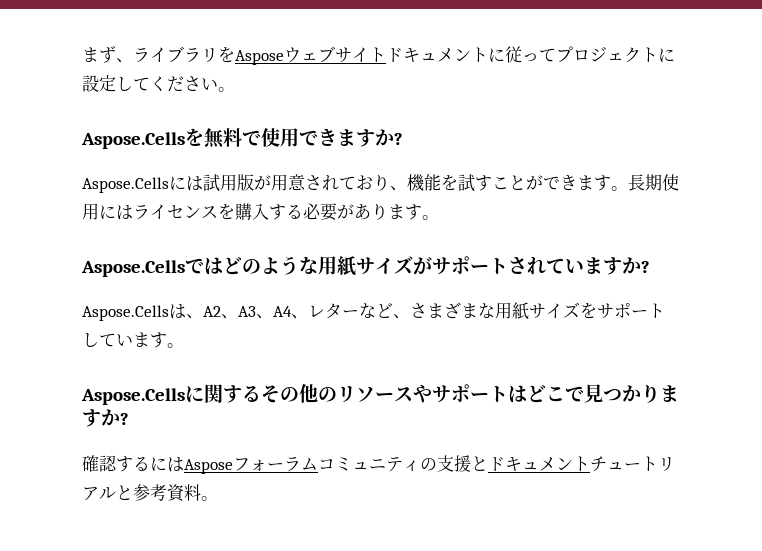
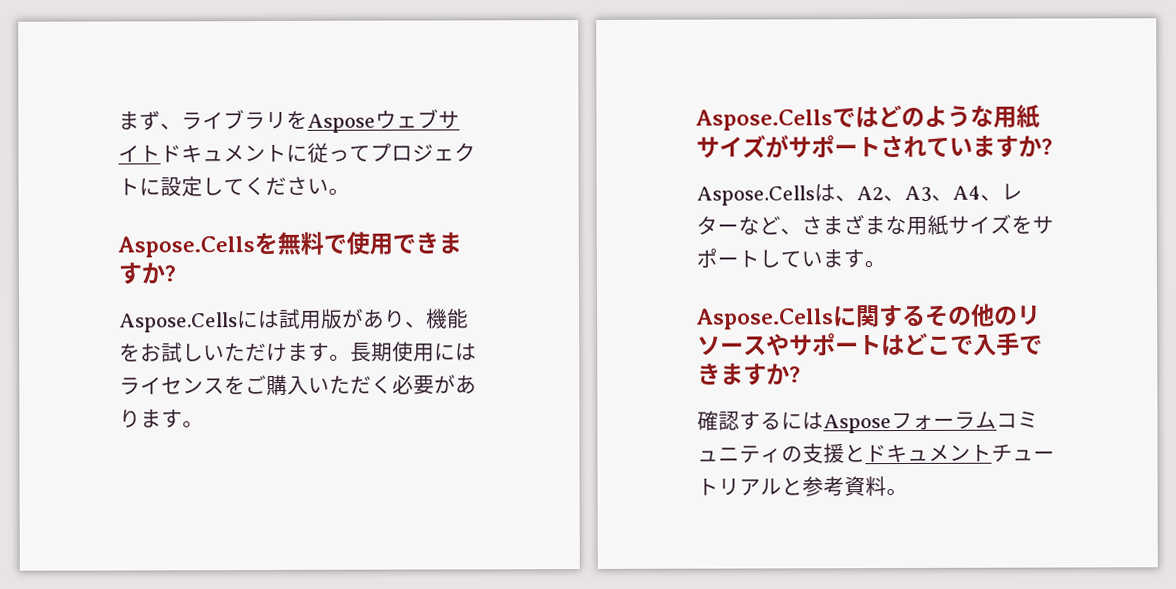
- Aspose.Cellsには試用版が用意されており、機能を試すことができます。
+ Aspose.Cellsには試用版があり、機能をお試しいただけます。
- 長期使用にはライセンスを購入する必要があります。
+ 長期使用にはライセンスをご購入いただく必要があります。
- Aspose.Cellsに関するその他のリソースやサポートはどこで見つかりますか?
+ Aspose.Cellsに関するその他のリソースやサポートはどこで入手できますか?

